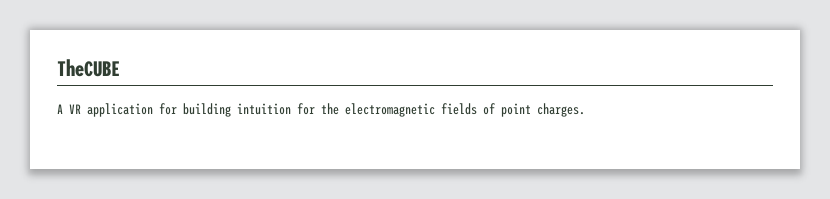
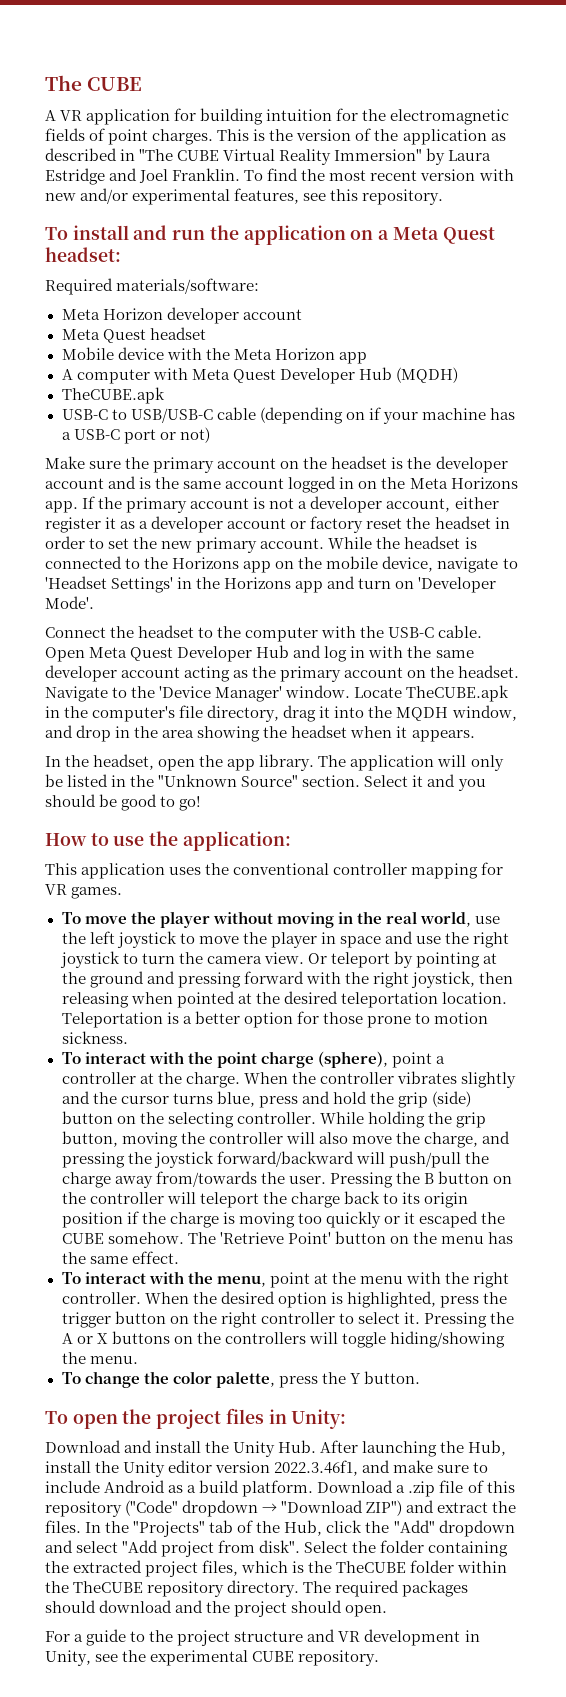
- TheCUBE
+ The CUBE
+ This is the version of the application as described in "The CUBE Virtual Reality Immersion" by Laura Estridge and Joel Franklin. To find the most recent version with new and/or experimental features, see this repository.
+ To install and run the application on a Meta Quest headset:
+ Required materials/software:
+ Meta Horizon developer account
+ Meta Quest headset
+ Mobile device with the Meta Horizon app
+ A computer with Meta Quest Developer Hub (MQDH)
+ TheCUBE.apk
+ USB-C to USB/USB-C cable (depending on if your machine has a USB-C port or not)
+ Make sure the primary account on the headset is the developer account and is the same account logged in on the Meta Horizons app. If the primary account is not a developer account, either register it as a developer account or factory reset the headset in order to set the new primary account. While the headset is connected to the Horizons app on the mobile device, navigate to 'Headset Settings' in the Horizons app and turn on 'Developer Mode'.
+ Connect the headset to the computer with the USB-C cable. Open Meta Quest Developer Hub and log in with the same developer account acting as the primary account on the headset. Navigate to the 'Device Manager' window. Locate TheCUBE.apk in the computer's file directory, drag it into the MQDH window, and drop in the area showing the headset when it appears.
+ In the headset, open the app library. The application will only be listed in the "Unknown Source" section. Select it and you should be good to go!
+ How to use the application:
+ This application uses the conventional controller mapping for VR games.
+ To move the player without moving in the real world, use the left joystick to move the player in space and use the right joystick to turn the camera view. Or teleport by pointing at the ground and pressing forward with the right joystick, then releasing when pointed at the desired teleportation location. Teleportation is a better option for those prone to motion sickness.
+ To interact with the point charge (sphere), point a controller at the charge. When the controller vibrates slightly and the cursor turns blue, press and hold the grip (side) button on the selecting controller. While holding the grip button, moving the controller will also move the charge, and pressing the joystick forward/backward will push/pull the charge away from/towards the user. Pressing the B button on the controller will teleport the charge back to its origin position if the charge is moving too quickly or it escaped the CUBE somehow. The 'Retrieve Point' button on the menu has the same effect.
+ To interact with the menu, point at the menu with the right controller. When the desired option is highlighted, press the trigger button on the right controller to select it. Pressing the A or X buttons on the controllers will toggle hiding/showing the menu.
+ To change the color palette, press the Y button.
+ To open the project files in Unity:
+ Download and install the Unity Hub. After launching the Hub, install the Unity editor version 2022.3.46f1, and make sure to include Android as a build platform. Download a .zip file of this repository ("Code" dropdown → "Download ZIP") and extract the files. In the "Projects" tab of the Hub, click the "Add" dropdown and select "Add project from disk". Select the folder containing the extracted project files, which is the TheCUBE folder within the TheCUBE repository directory. The required packages should download and the project should open.
+ For a guide to the project structure and VR development in Unity, see the experimental CUBE repository.

